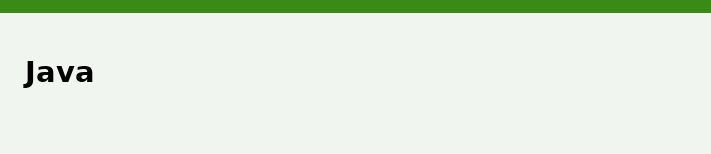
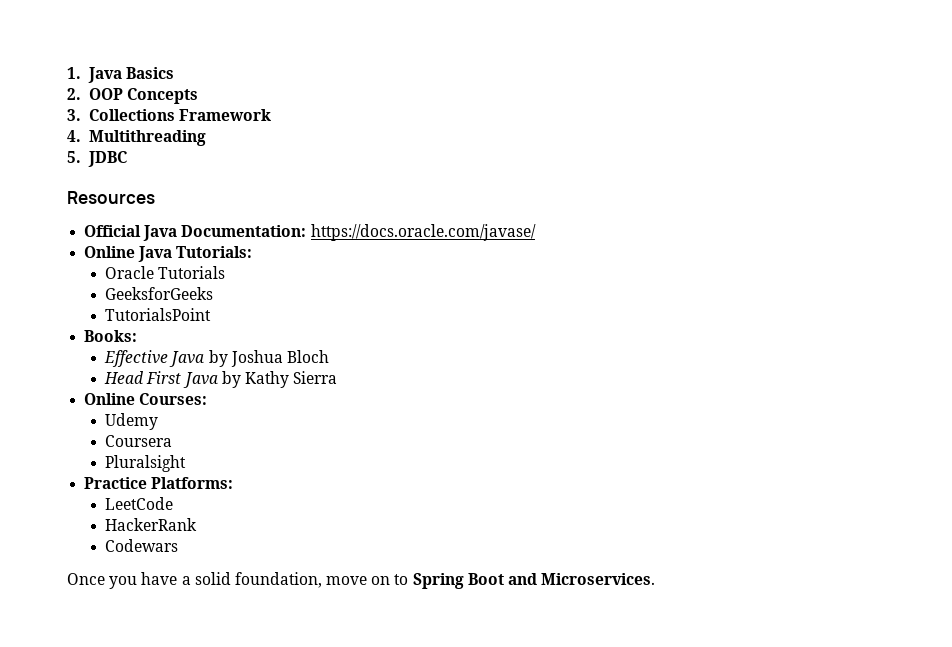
- Java
+ 1. Java Basics
+ 2. OOP Concepts
+ 3. Collections Framework
+ 4. Multithreading
+ 5. JDBC
+ Resources
+ Official Java Documentation: https://docs.oracle.com/javase/
+ Online Java Tutorials:
+ Oracle Tutorials
+ GeeksforGeeks
+ TutorialsPoint
+ Books:
+ Effective Java by Joshua Bloch
+ Head First Java by Kathy Sierra
+ Online Courses:
+ Udemy
+ Coursera
+ Pluralsight
+ Practice Platforms:
+ LeetCode
+ HackerRank
+ Codewars
+ Once you have a solid foundation, move on to Spring Boot and Microservices.

